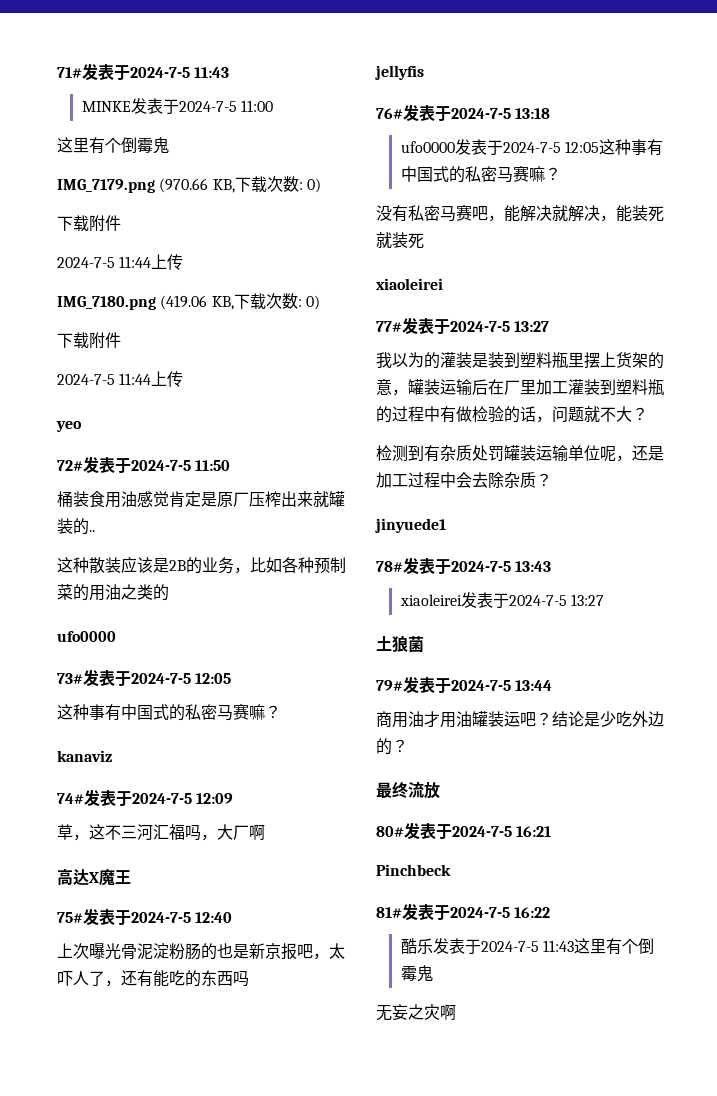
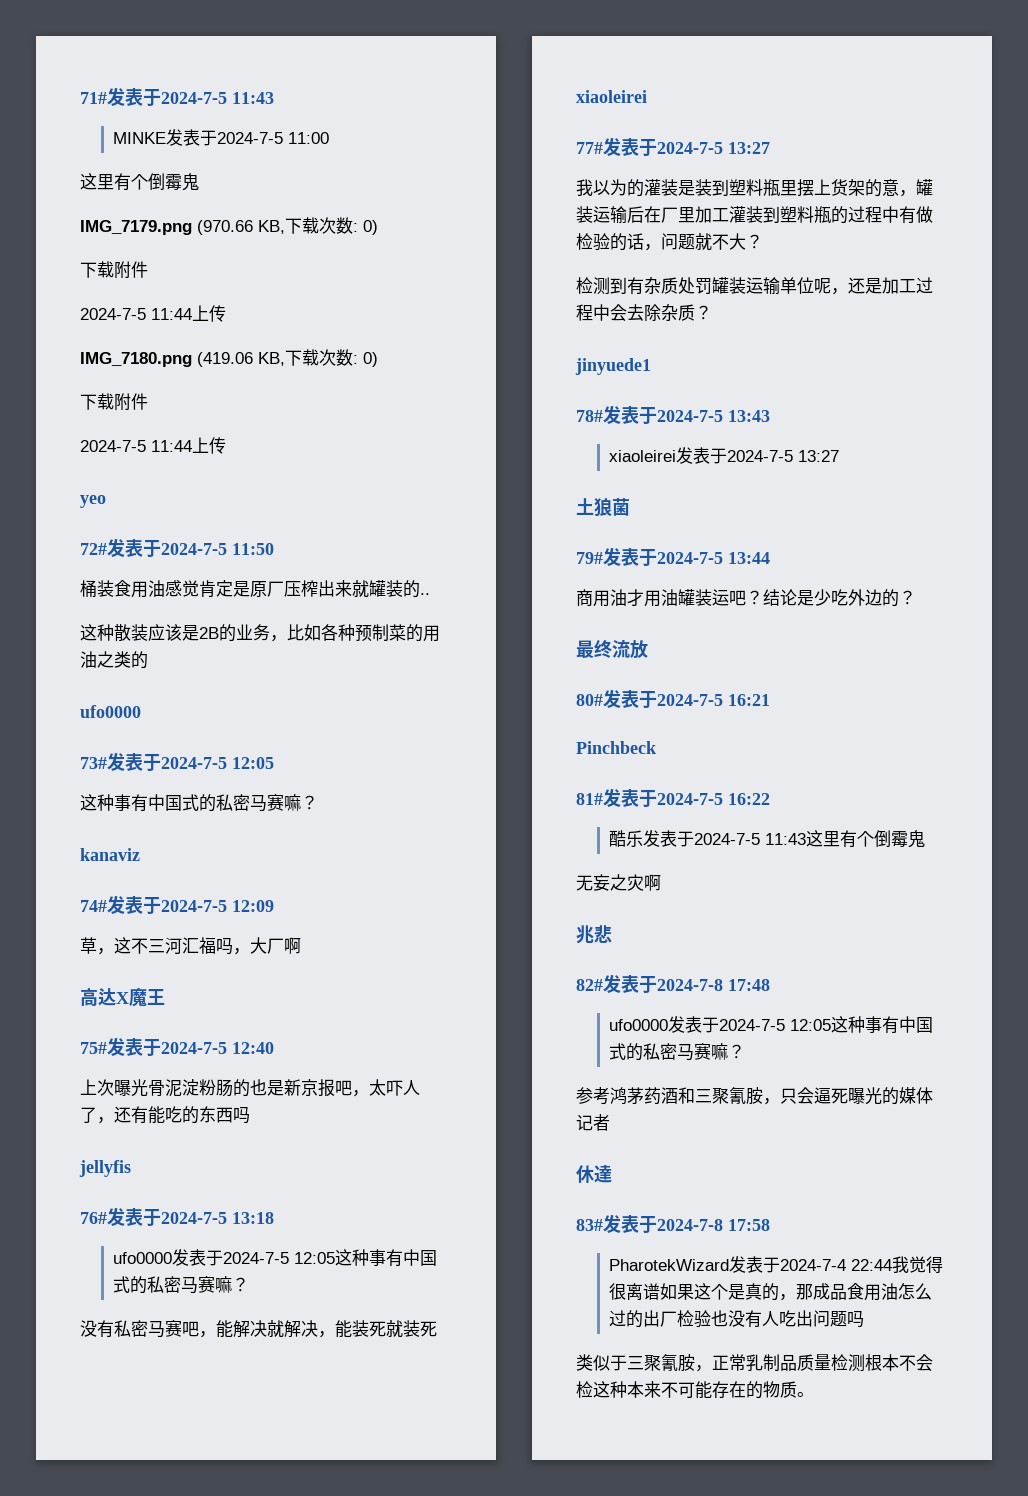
+ 兆悲
+ 82#发表于2024-7-8 17:48
+ ufo0000发表于2024-7-5 12:05这种事有中国式的私密马赛嘛？
+ 参考鸿茅药酒和三聚氰胺，只会逼死曝光的媒体记者
+ 休達
+ 83#发表于2024-7-8 17:58
+ PharotekWizard发表于2024-7-4 22:44我觉得很离谱如果这个是真的，那成品食用油怎么过的出厂检验也没有人吃出问题吗
+ 类似于三聚氰胺，正常乳制品质量检测根本不会检这种本来不可能存在的物质。

